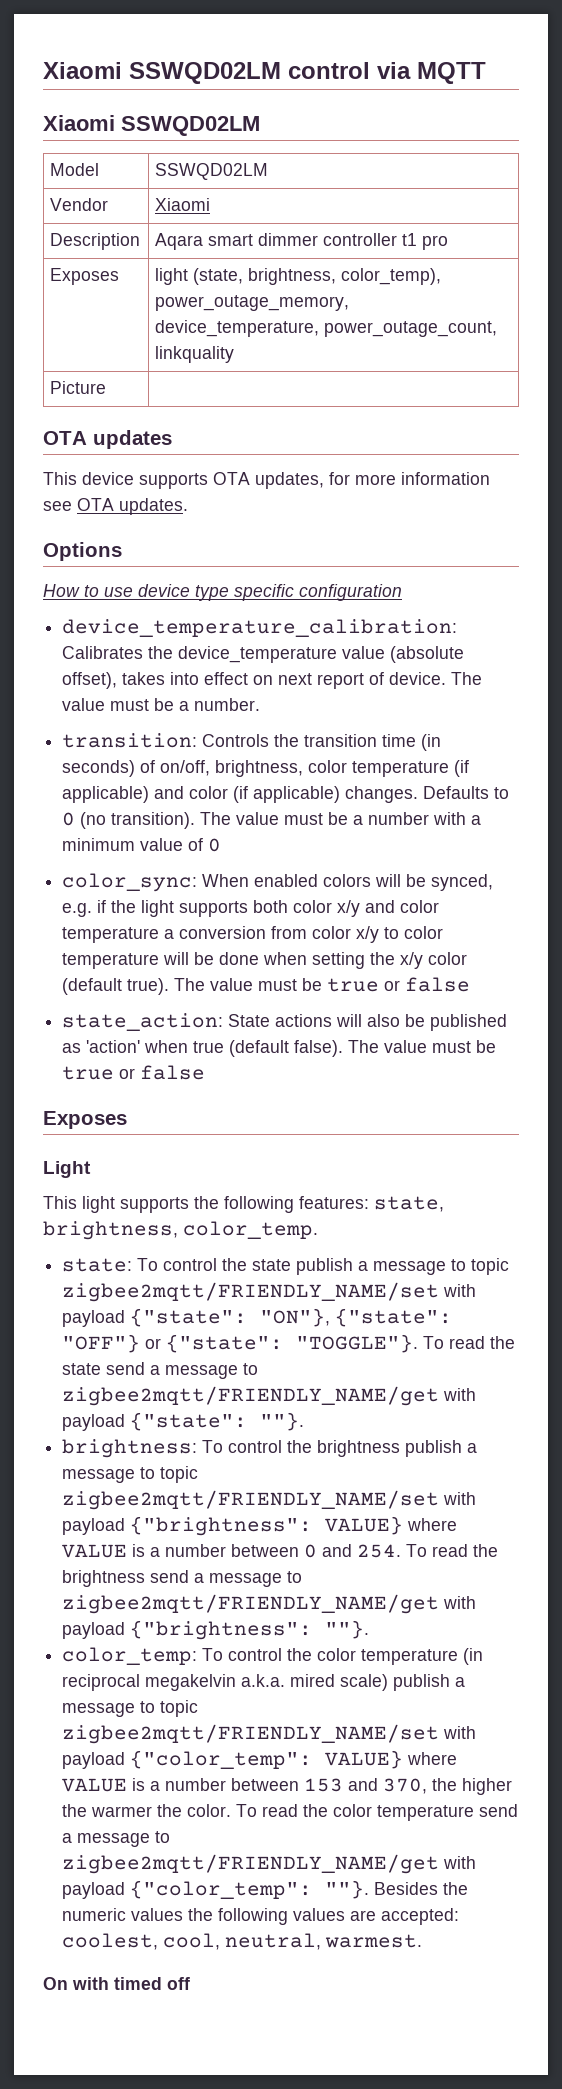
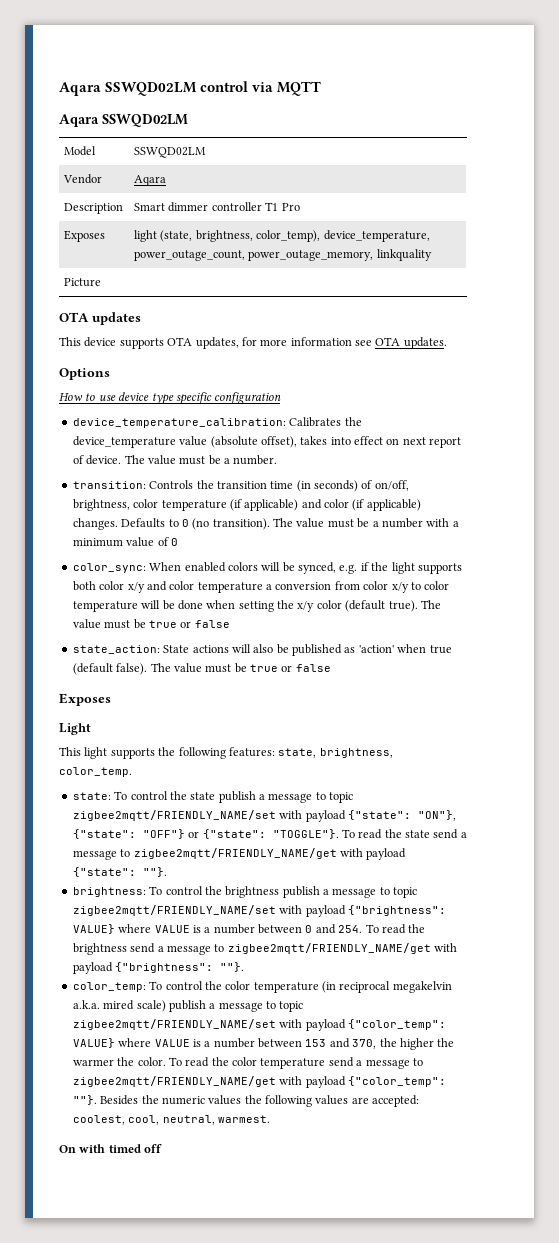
- Xiaomi SSWQD02LM control via MQTT
- Xiaomi SSWQD02LM
+ Aqara SSWQD02LM control via MQTT
+ Aqara SSWQD02LM
- Vendor | Xiaomi
+ Vendor | Aqara
- Description | Aqara smart dimmer controller t1 pro
+ Description | Smart dimmer controller T1 Pro
- Exposes | light (state, brightness, color_temp), power_outage_memory, device_temperature, power_outage_count, linkquality
+ Exposes | light (state, brightness, color_temp), device_temperature, power_outage_count, power_outage_memory, linkquality

